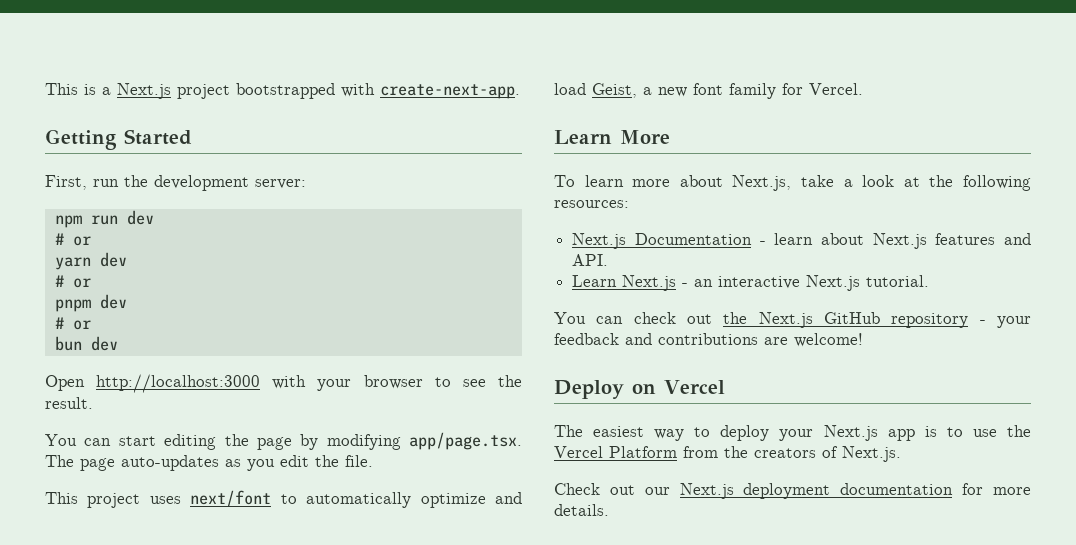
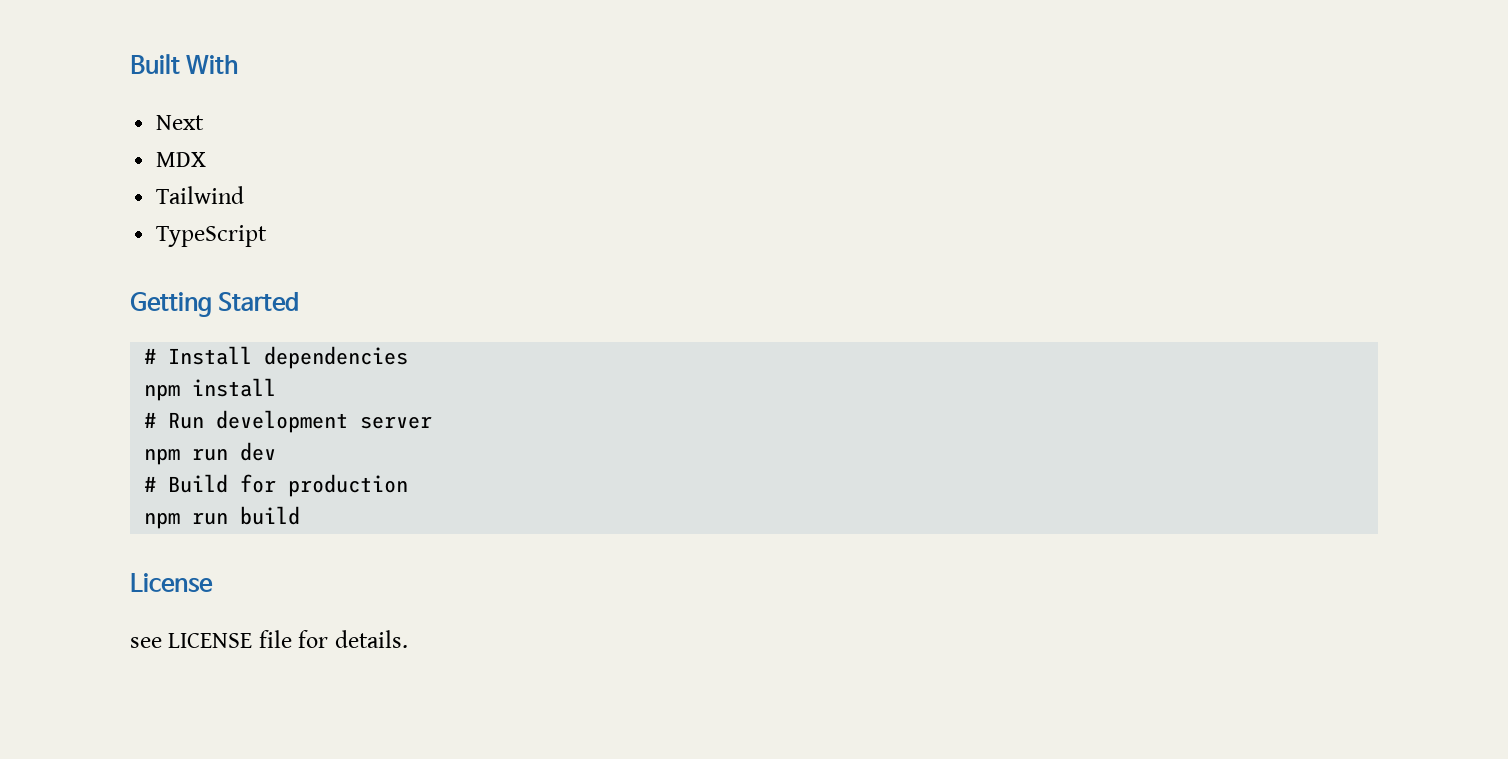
- This is a Next.js project bootstrapped with create-next-app.
+ Built With
+ Next
+ MDX
+ Tailwind
+ TypeScript
  Getting Started
- First, run the development server:
+ # Install dependencies
+ npm install
+ # Run development server
  npm run dev
- # or
- yarn dev
- # or
- pnpm dev
- # or
- bun dev
- Open http://localhost:3000 with your browser to see the result.
- You can start editing the page by modifying app/page.tsx. The page auto-updates as you edit the file.
- This project uses next/font to automatically optimize and load Geist, a new font family for Vercel.
- Learn More
- To learn more about Next.js, take a look at the following resources:
- Next.js Documentation - learn about Next.js features and API.
- Learn Next.js - an interactive Next.js tutorial.
- You can check out the Next.js GitHub repository - your feedback and contributions are welcome!
- Deploy on Vercel
- The easiest way to deploy your Next.js app is to use the Vercel Platform from the creators of Next.js.
- Check out our Next.js deployment documentation for more details.
+ # Build for production
+ npm run build
+ License
+ see LICENSE file for details.

